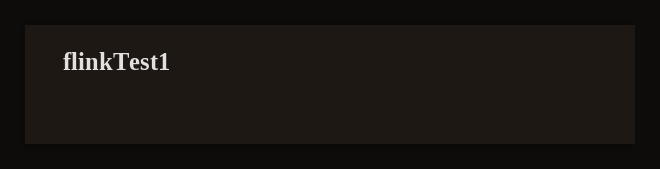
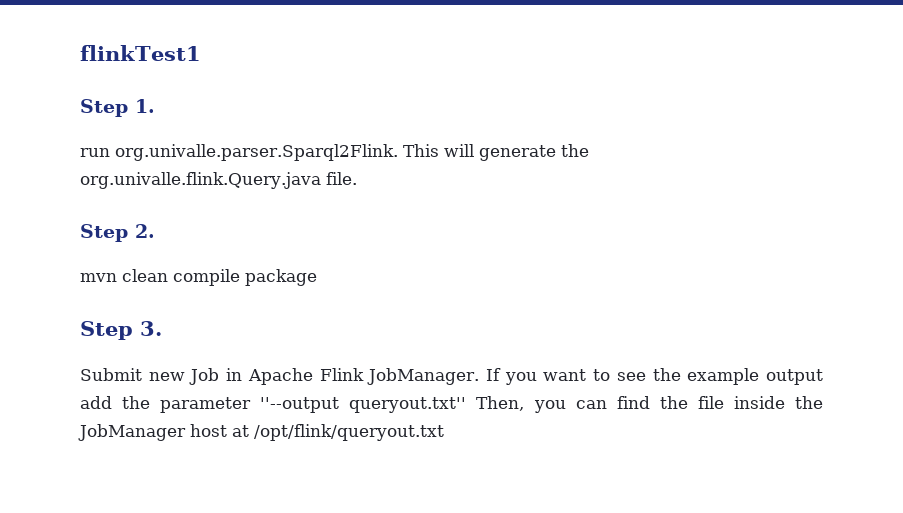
+ Step 1.
+ run org.univalle.parser.Sparql2Flink. This will generate the org.univalle.flink.Query.java file.
+ Step 2.
+ mvn clean compile package
+ Step 3.
+ Submit new Job in Apache Flink JobManager. If you want to see the example output add the parameter ''--output queryout.txt'' Then, you can find the file inside the JobManager host at /opt/flink/queryout.txt

